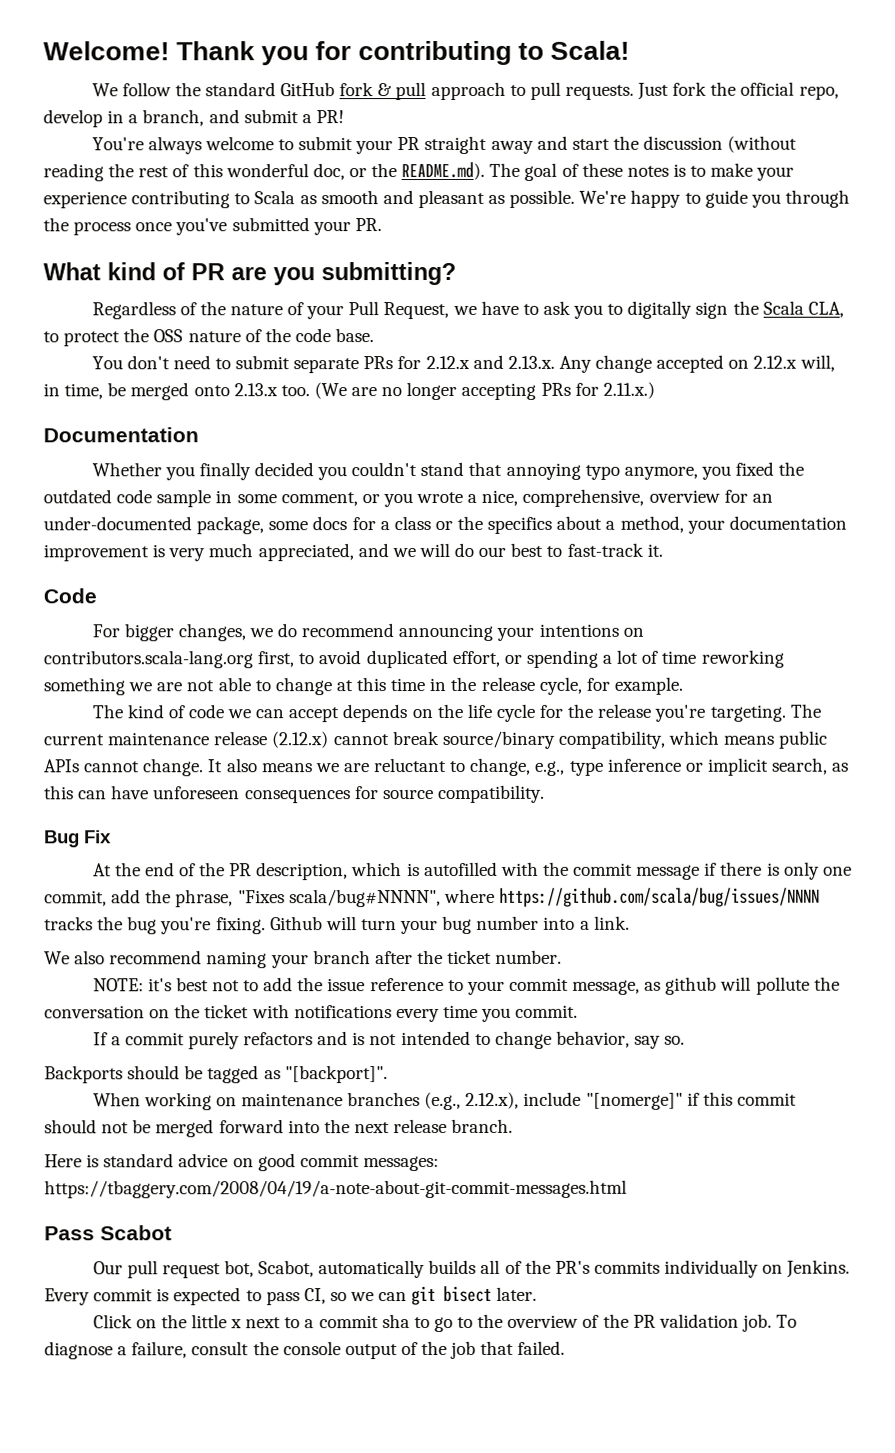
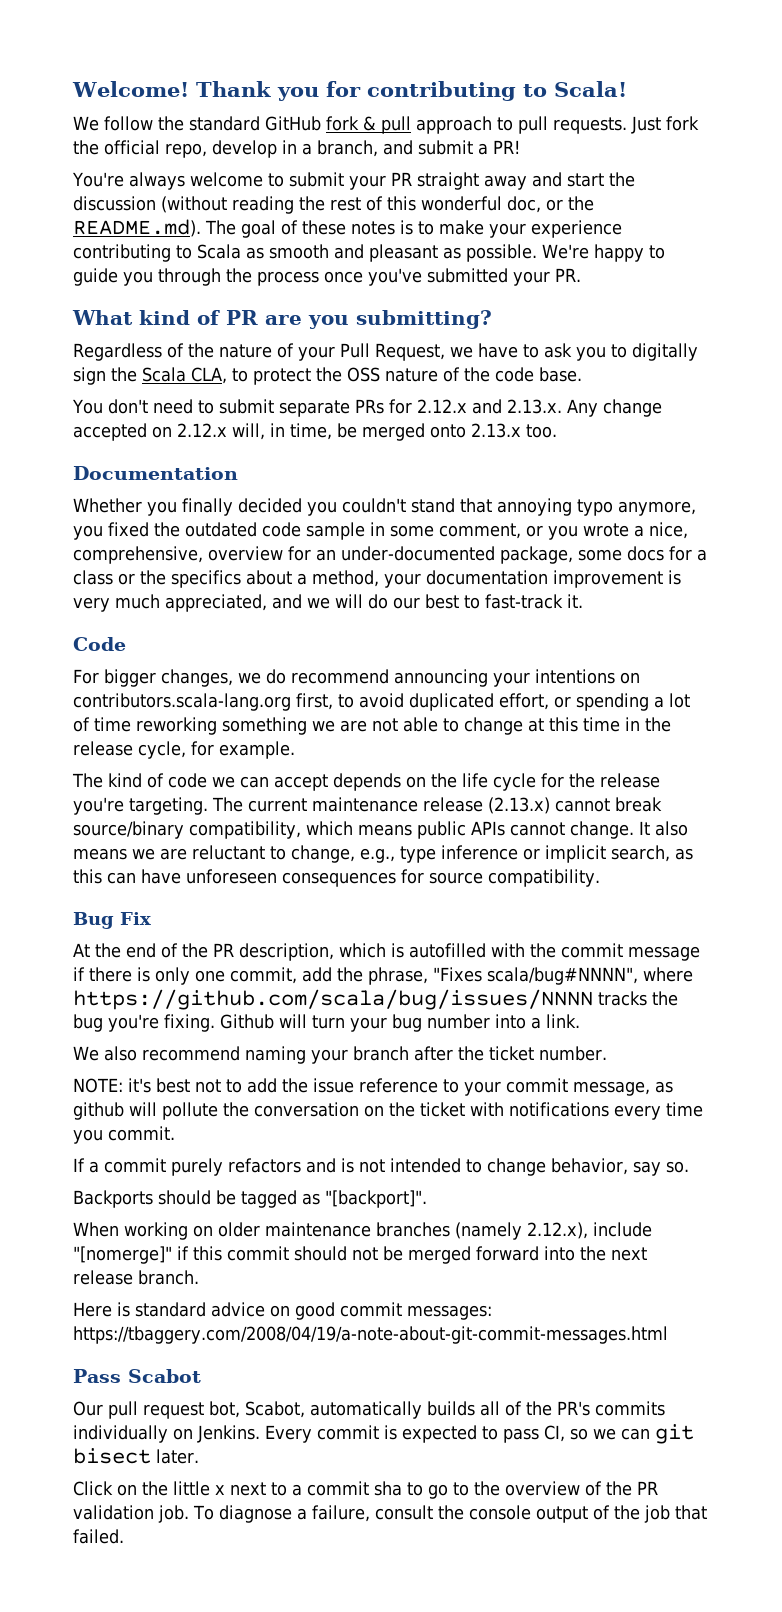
- (We are no longer accepting PRs for 2.11.x.)
- The current maintenance release (2.12.x) cannot break source/binary compatibility, which means public APIs cannot change.
+ The current maintenance release (2.13.x) cannot break source/binary compatibility, which means public APIs cannot change.
- When working on maintenance branches (e.g., 2.12.x), include "[nomerge]" if this commit should not be merged forward into the next release branch.
+ When working on older maintenance branches (namely 2.12.x), include "[nomerge]" if this commit should not be merged forward into the next release branch.

